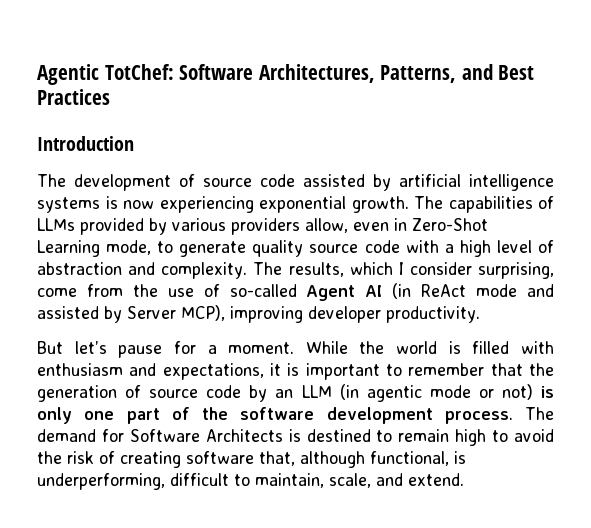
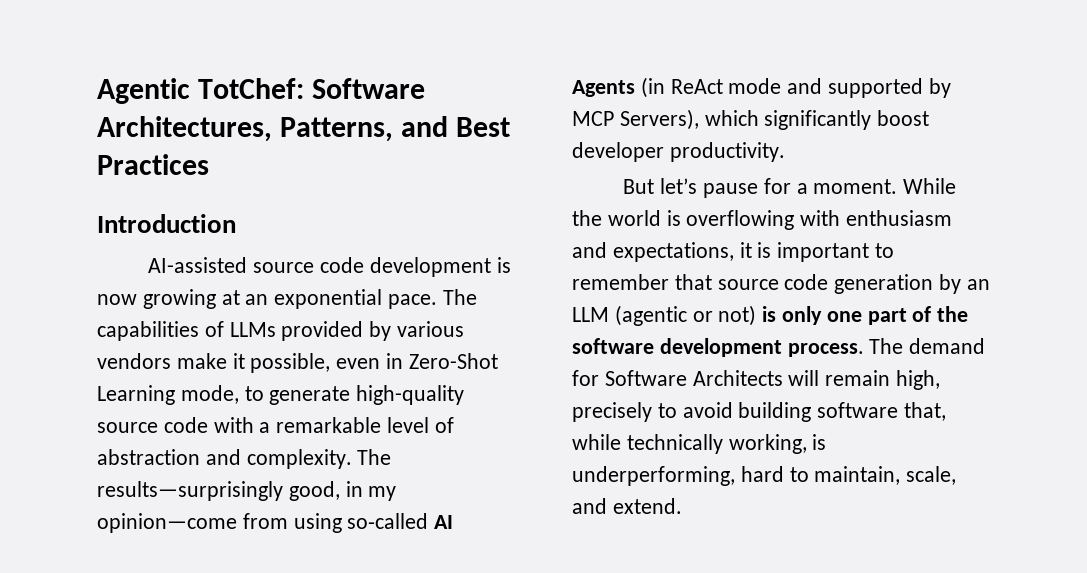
- The development of source code assisted by artificial intelligence systems is now experiencing exponential growth.
+ AI-assisted source code development is now growing at an exponential pace.
- The capabilities of LLMs provided by various providers allow, even in Zero-Shot Learning mode, to generate quality source code with a high level of abstraction and complexity.
+ The capabilities of LLMs provided by various vendors make it possible, even in Zero-Shot Learning mode, to generate high-quality source code with a remarkable level of abstraction and complexity.
- The results, which I consider surprising, come from the use of so-called Agent AI (in ReAct mode and assisted by Server MCP), improving developer productivity.
+ The results—surprisingly good, in my opinion—come from using so‑called AI Agents (in ReAct mode and supported by MCP Servers), which significantly boost developer productivity.
- While the world is filled with enthusiasm and expectations, it is important to remember that the generation of source code by an LLM (in agentic mode or not) is only one part of the software development process.
+ While the world is overflowing with enthusiasm and expectations, it is important to remember that source code generation by an LLM (agentic or not) is only one part of the software development process.
- The demand for Software Architects is destined to remain high to avoid the risk of creating software that, although functional, is underperforming, difficult to maintain, scale, and extend.
+ The demand for Software Architects will remain high, precisely to avoid building software that, while technically working, is underperforming, hard to maintain, scale, and extend.

